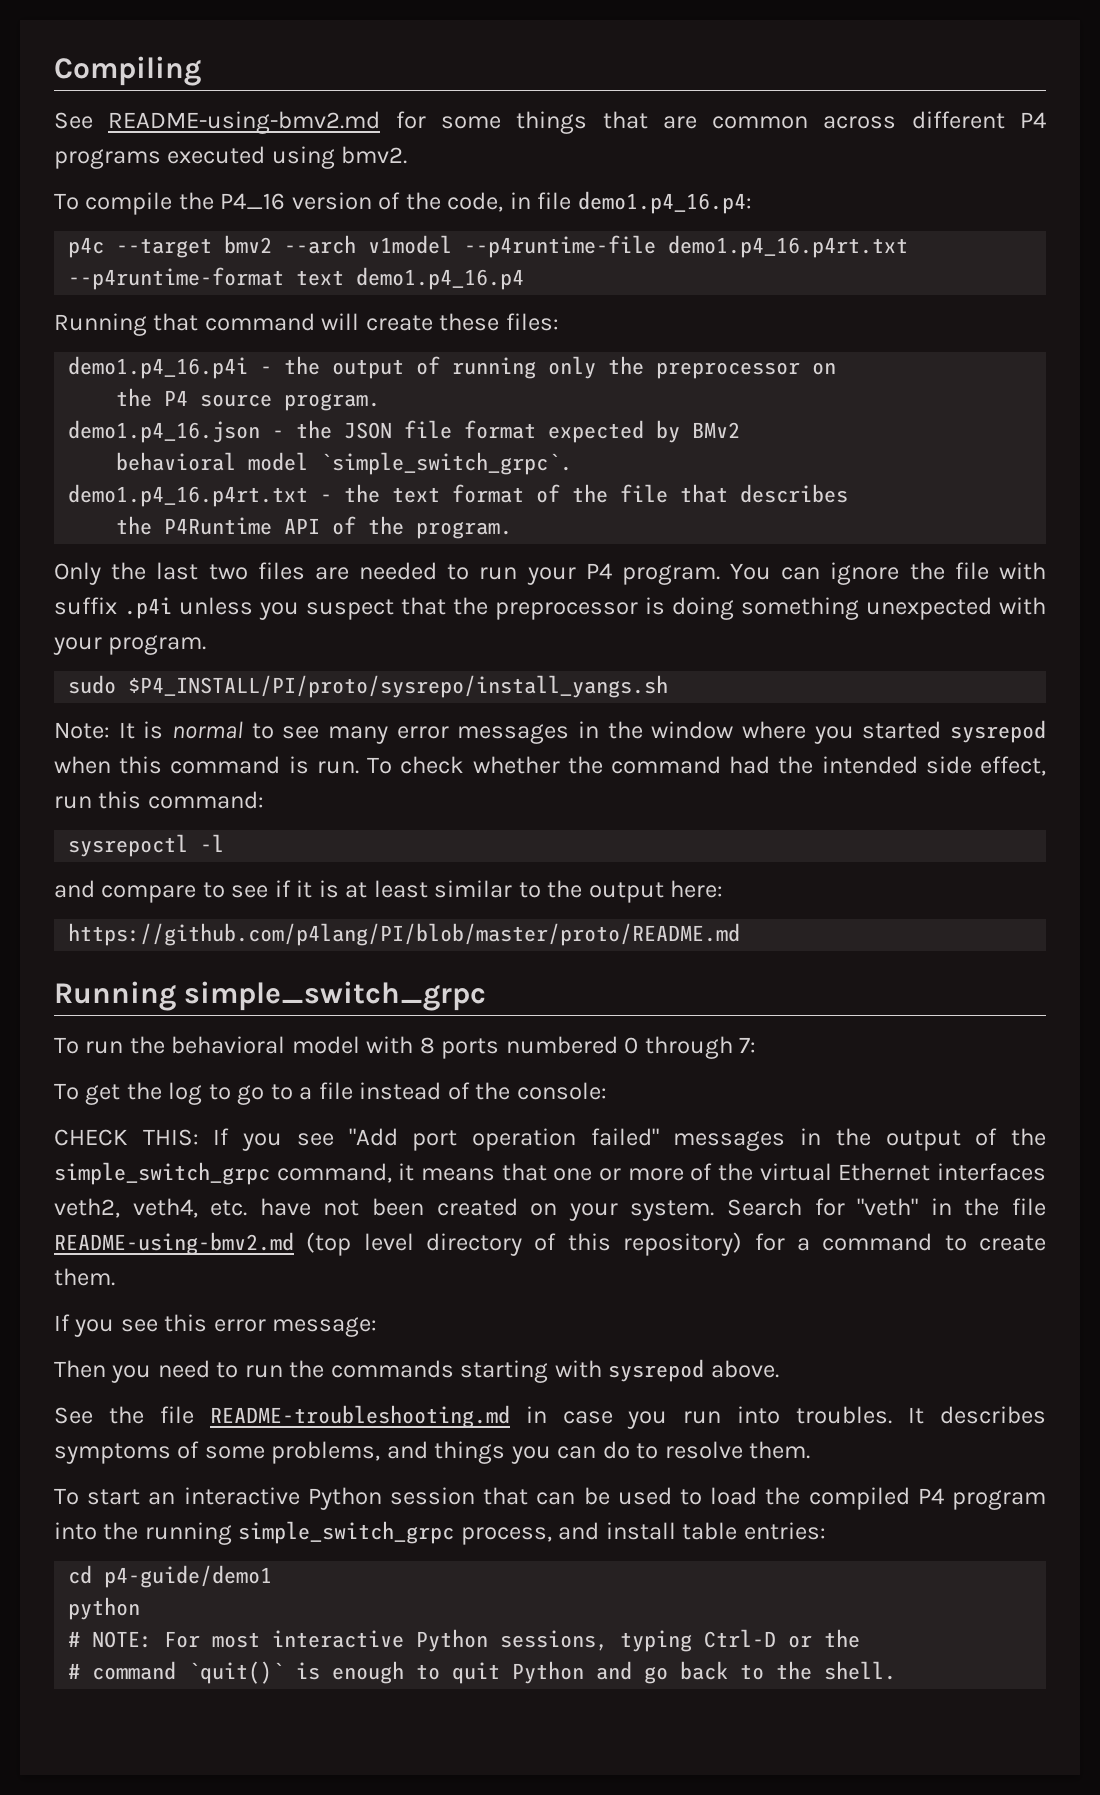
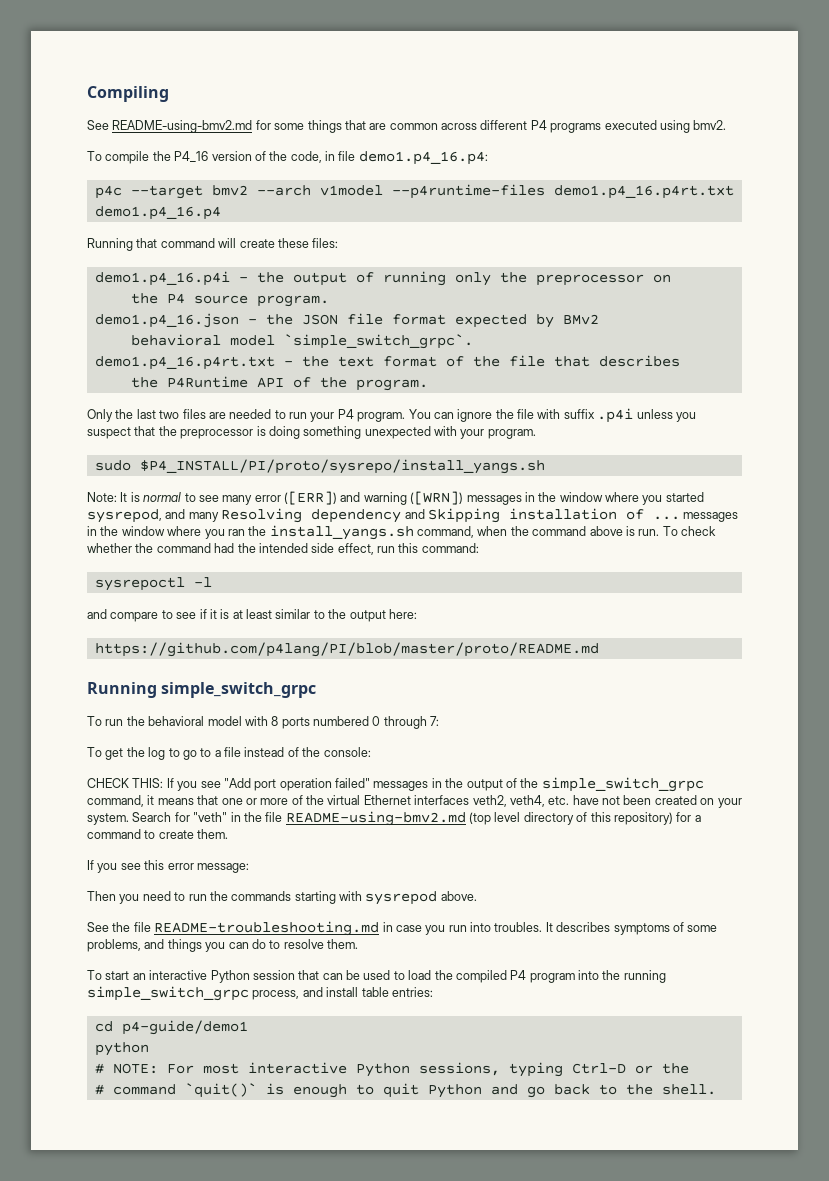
- p4c --target bmv2 --arch v1model --p4runtime-file demo1.p4_16.p4rt.txt --p4runtime-format text demo1.p4_16.p4
+ p4c --target bmv2 --arch v1model --p4runtime-files demo1.p4_16.p4rt.txt demo1.p4_16.p4
- Note: It is normal to see many error messages in the window where you started sysrepod when this command is run.
+ Note: It is normal to see many error ([ERR]) and warning ([WRN]) messages in the window where you started sysrepod, and many Resolving dependency and Skipping installation of ... messages in the window where you ran the install_yangs.sh command, when the command above is run.

